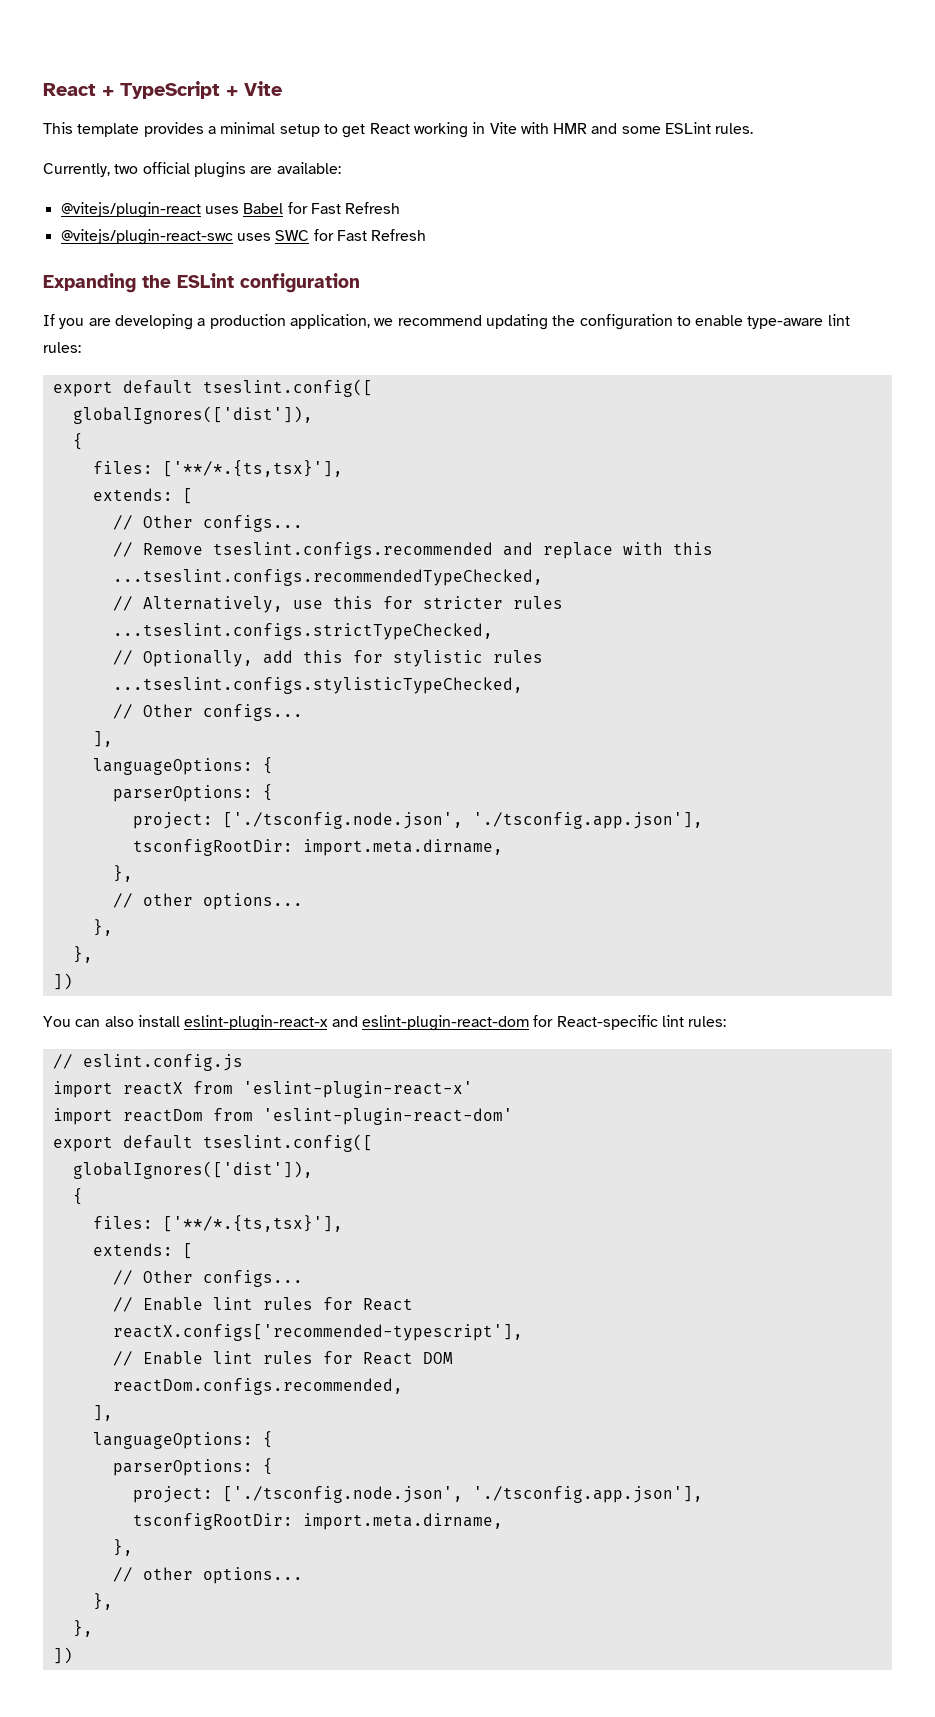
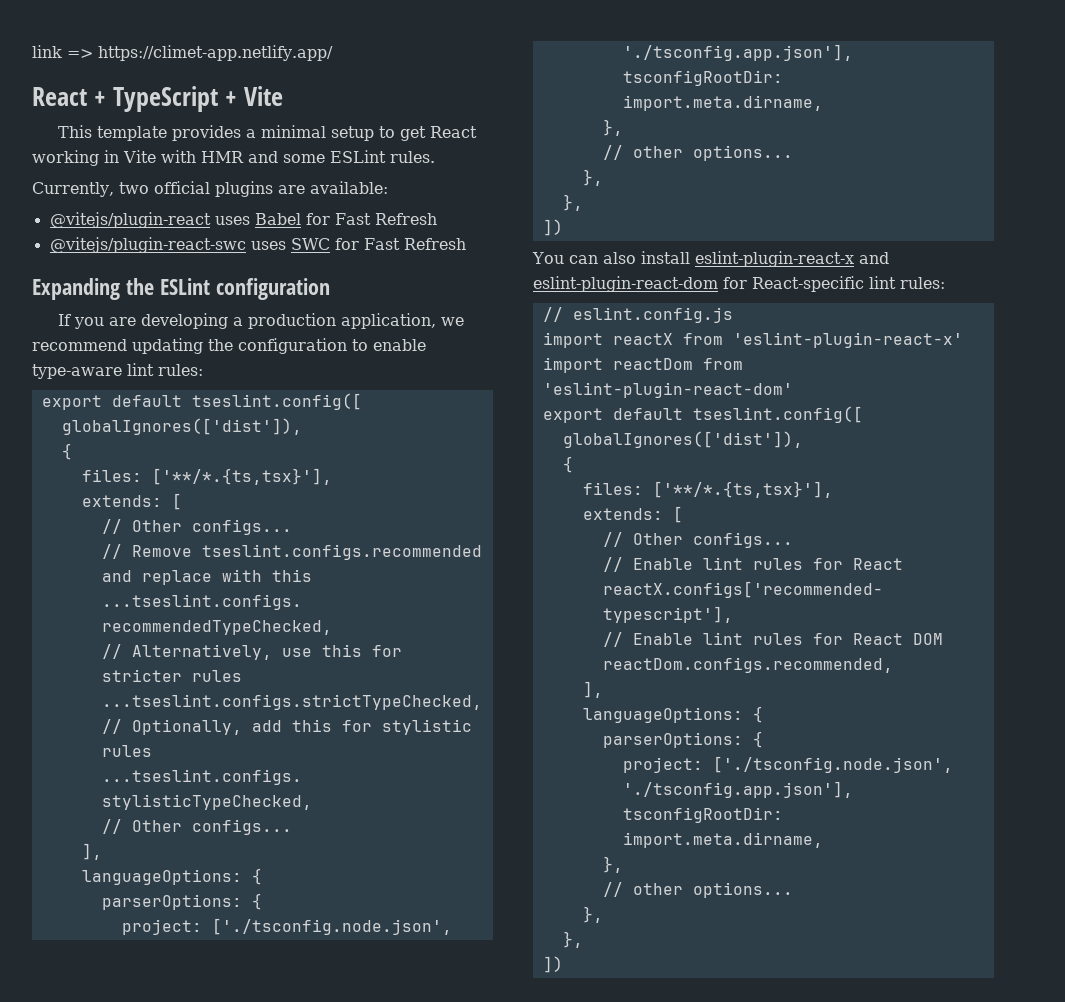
+ link => https://climet-app.netlify.app/

